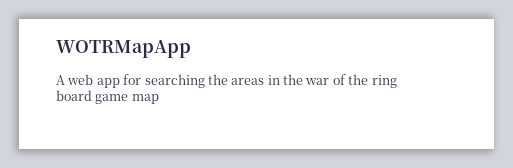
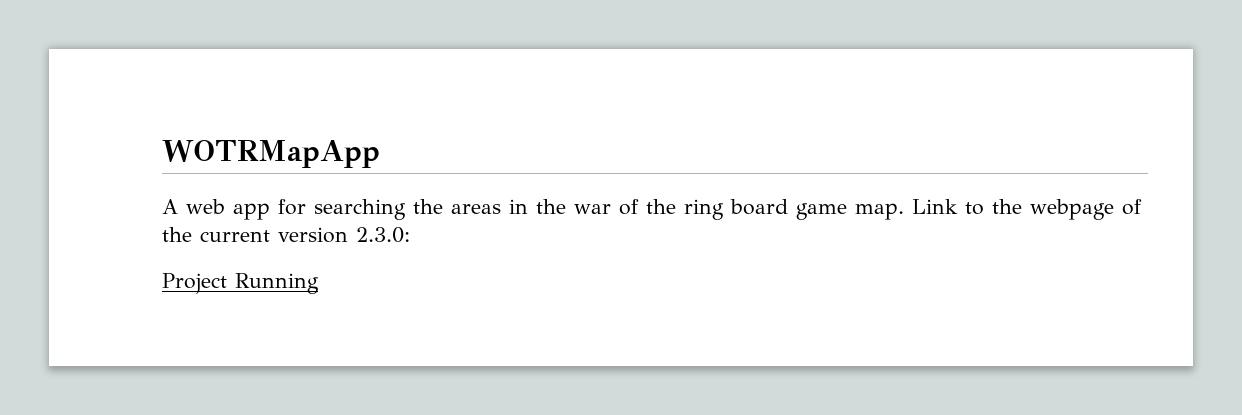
- A web app for searching the areas in the war of the ring board game map
+ A web app for searching the areas in the war of the ring board game map. Link to the webpage of the current version 2.3.0:
+ Project Running

